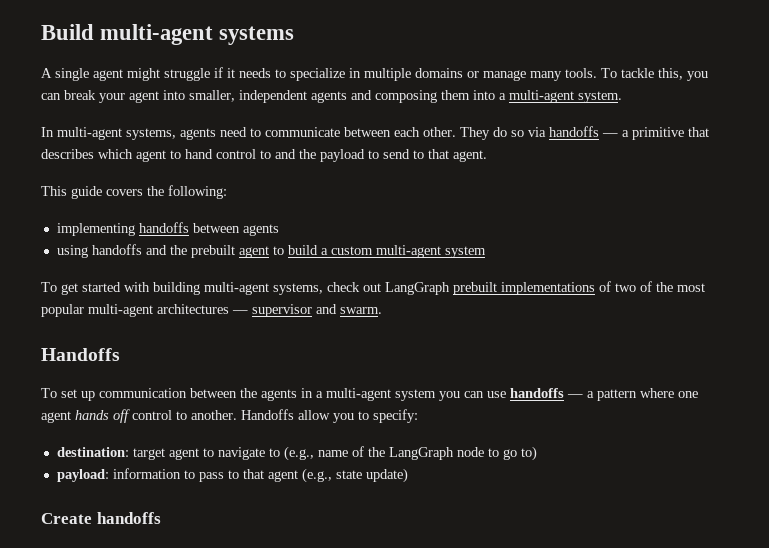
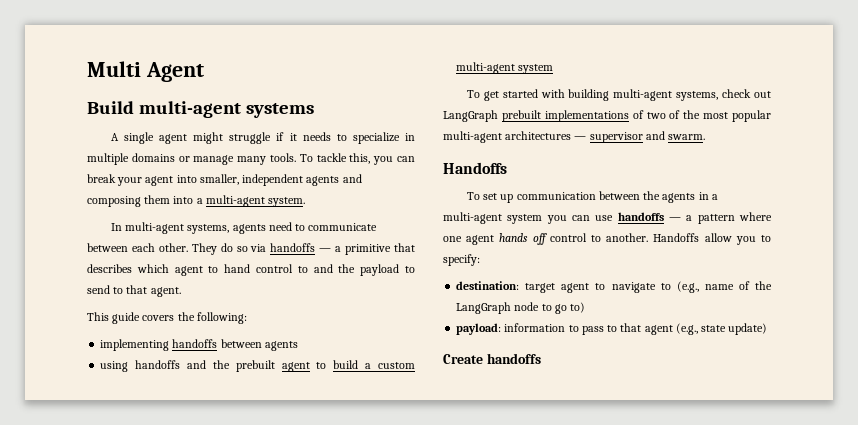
+ Multi Agent

